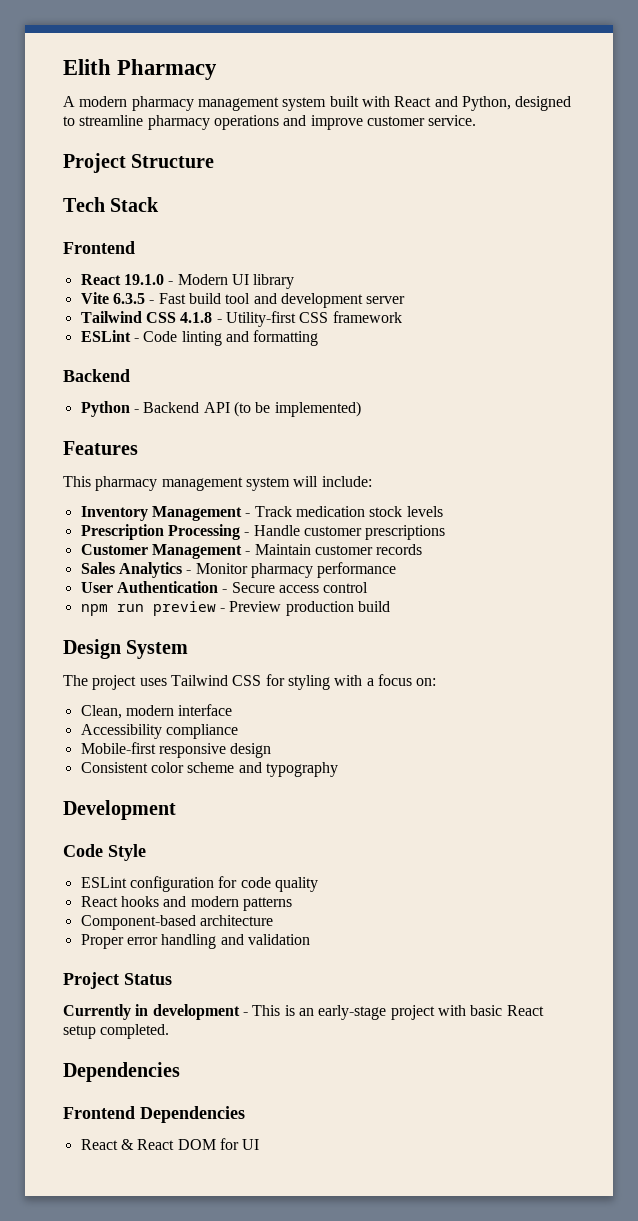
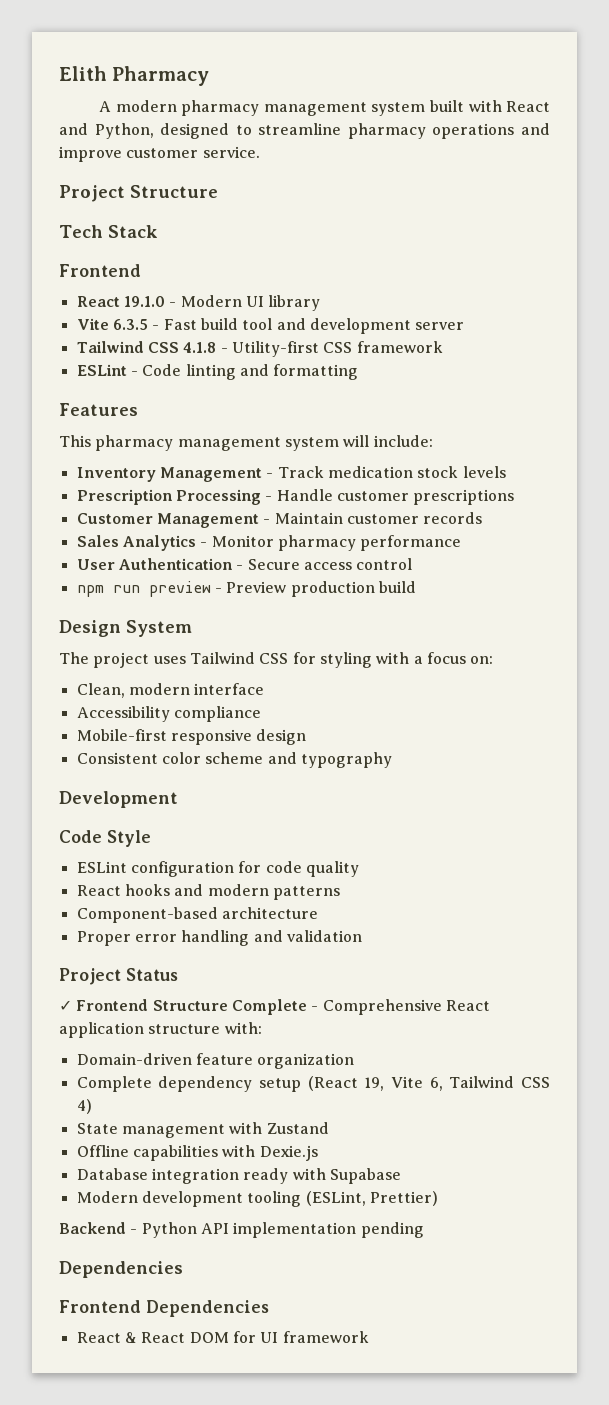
  ESLint - Code linting and formatting
- Backend
- Python - Backend API (to be implemented)
- Currently in development - This is an early-stage project with basic React setup completed.
+ ✓ Frontend Structure Complete - Comprehensive React application structure with:
+ Domain-driven feature organization
+ Complete dependency setup (React 19, Vite 6, Tailwind CSS 4)
+ State management with Zustand
+ Offline capabilities with Dexie.js
+ Database integration ready with Supabase
+ Modern development tooling (ESLint, Prettier)
+ Backend - Python API implementation pending
- React & React DOM for UI
+ React & React DOM for UI framework

